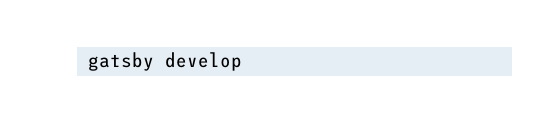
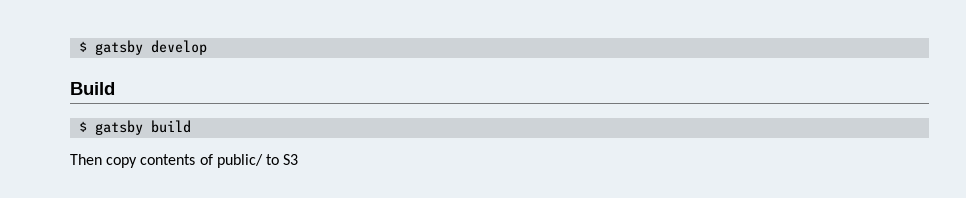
- gatsby develop
+ $ gatsby develop
+ Build
+ $ gatsby build
+ Then copy contents of public/ to S3

